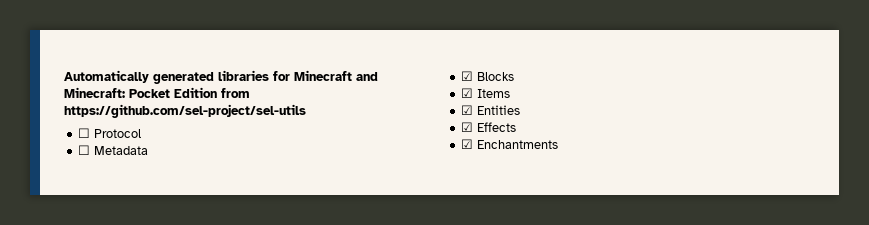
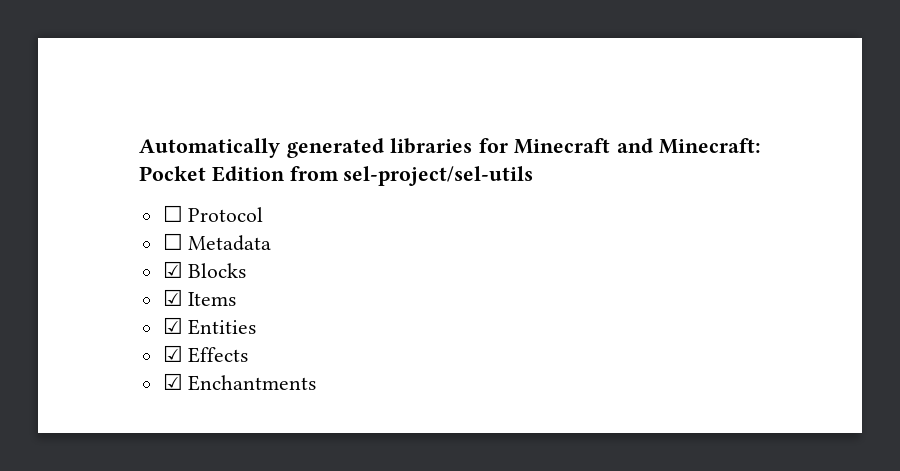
- Automatically generated libraries for Minecraft and Minecraft: Pocket Edition from https://github.com/sel-project/sel-utils
+ Automatically generated libraries for Minecraft and Minecraft: Pocket Edition from sel-project/sel-utils

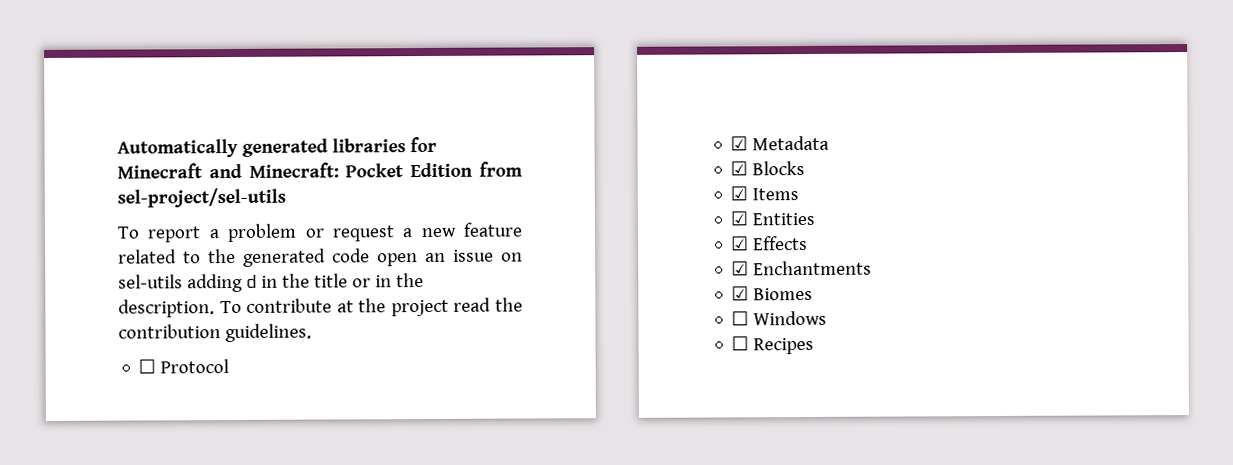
+ To report a problem or request a new feature related to the generated code open an issue on sel-utils adding d in the title or in the description. To contribute at the project read the contribution guidelines.
- ☐ Metadata
+ ☑ Metadata
+ ☑ Biomes
+ ☐ Windows
+ ☐ Recipes

